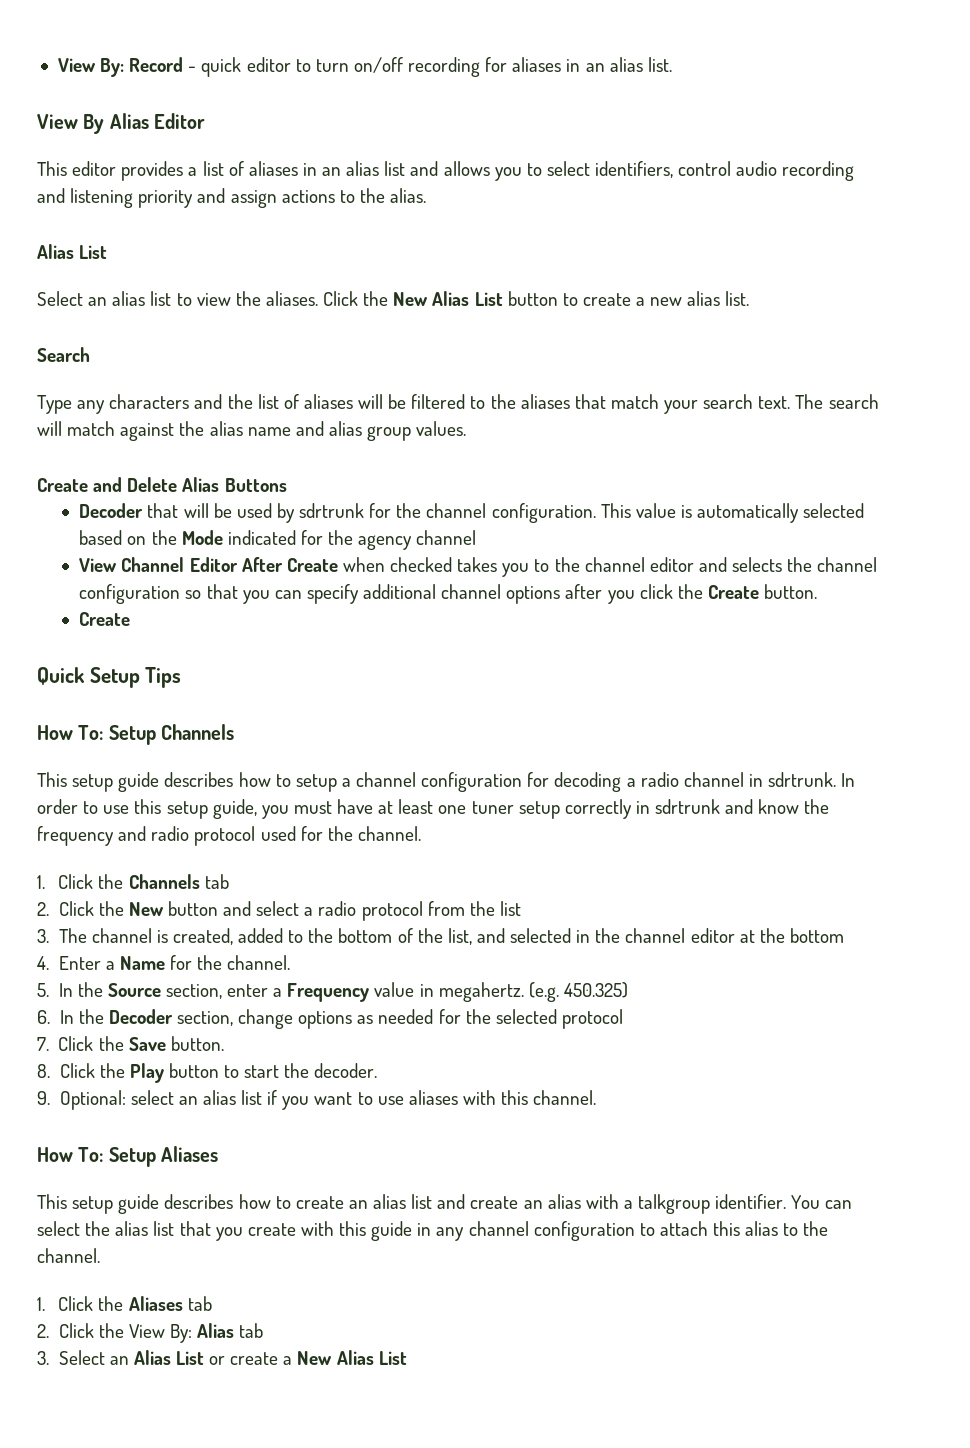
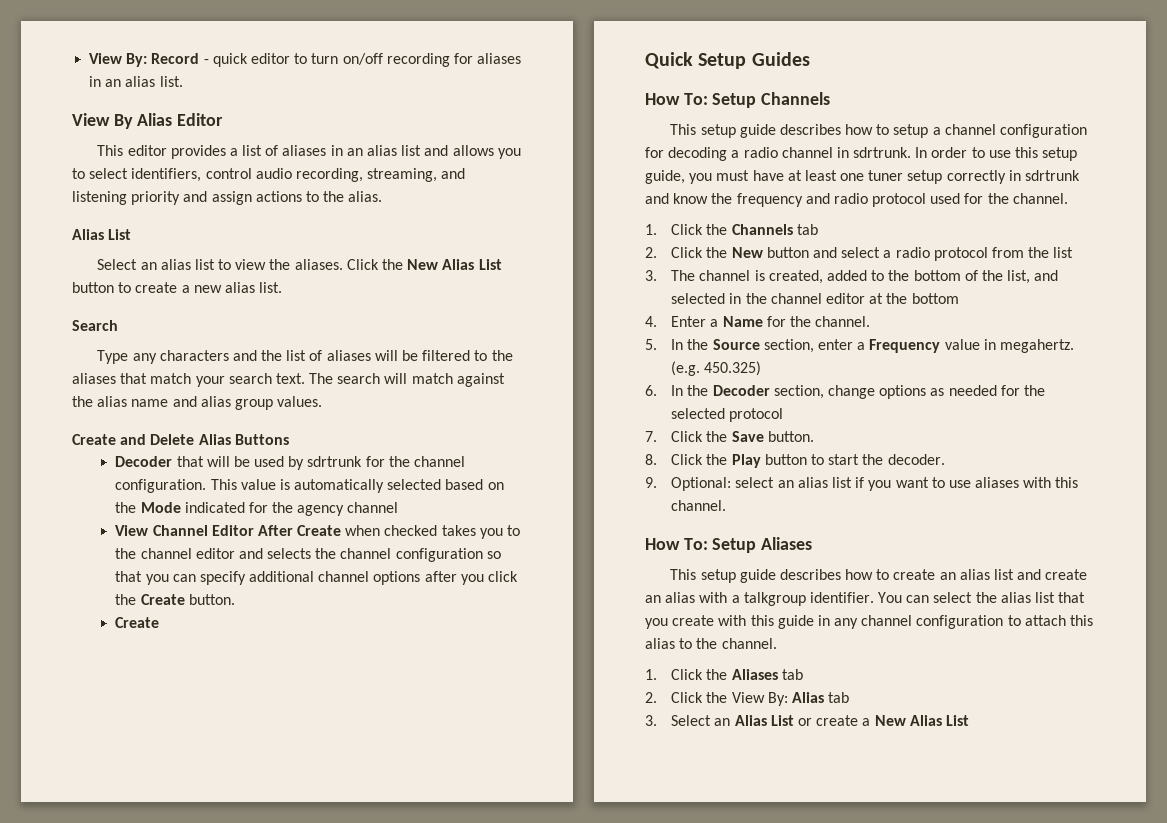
- This editor provides a list of aliases in an alias list and allows you to select identifiers, control audio recording and listening priority and assign actions to the alias.
+ This editor provides a list of aliases in an alias list and allows you to select identifiers, control audio recording, streaming, and listening priority and assign actions to the alias.
- Quick Setup Tips
+ Quick Setup Guides

